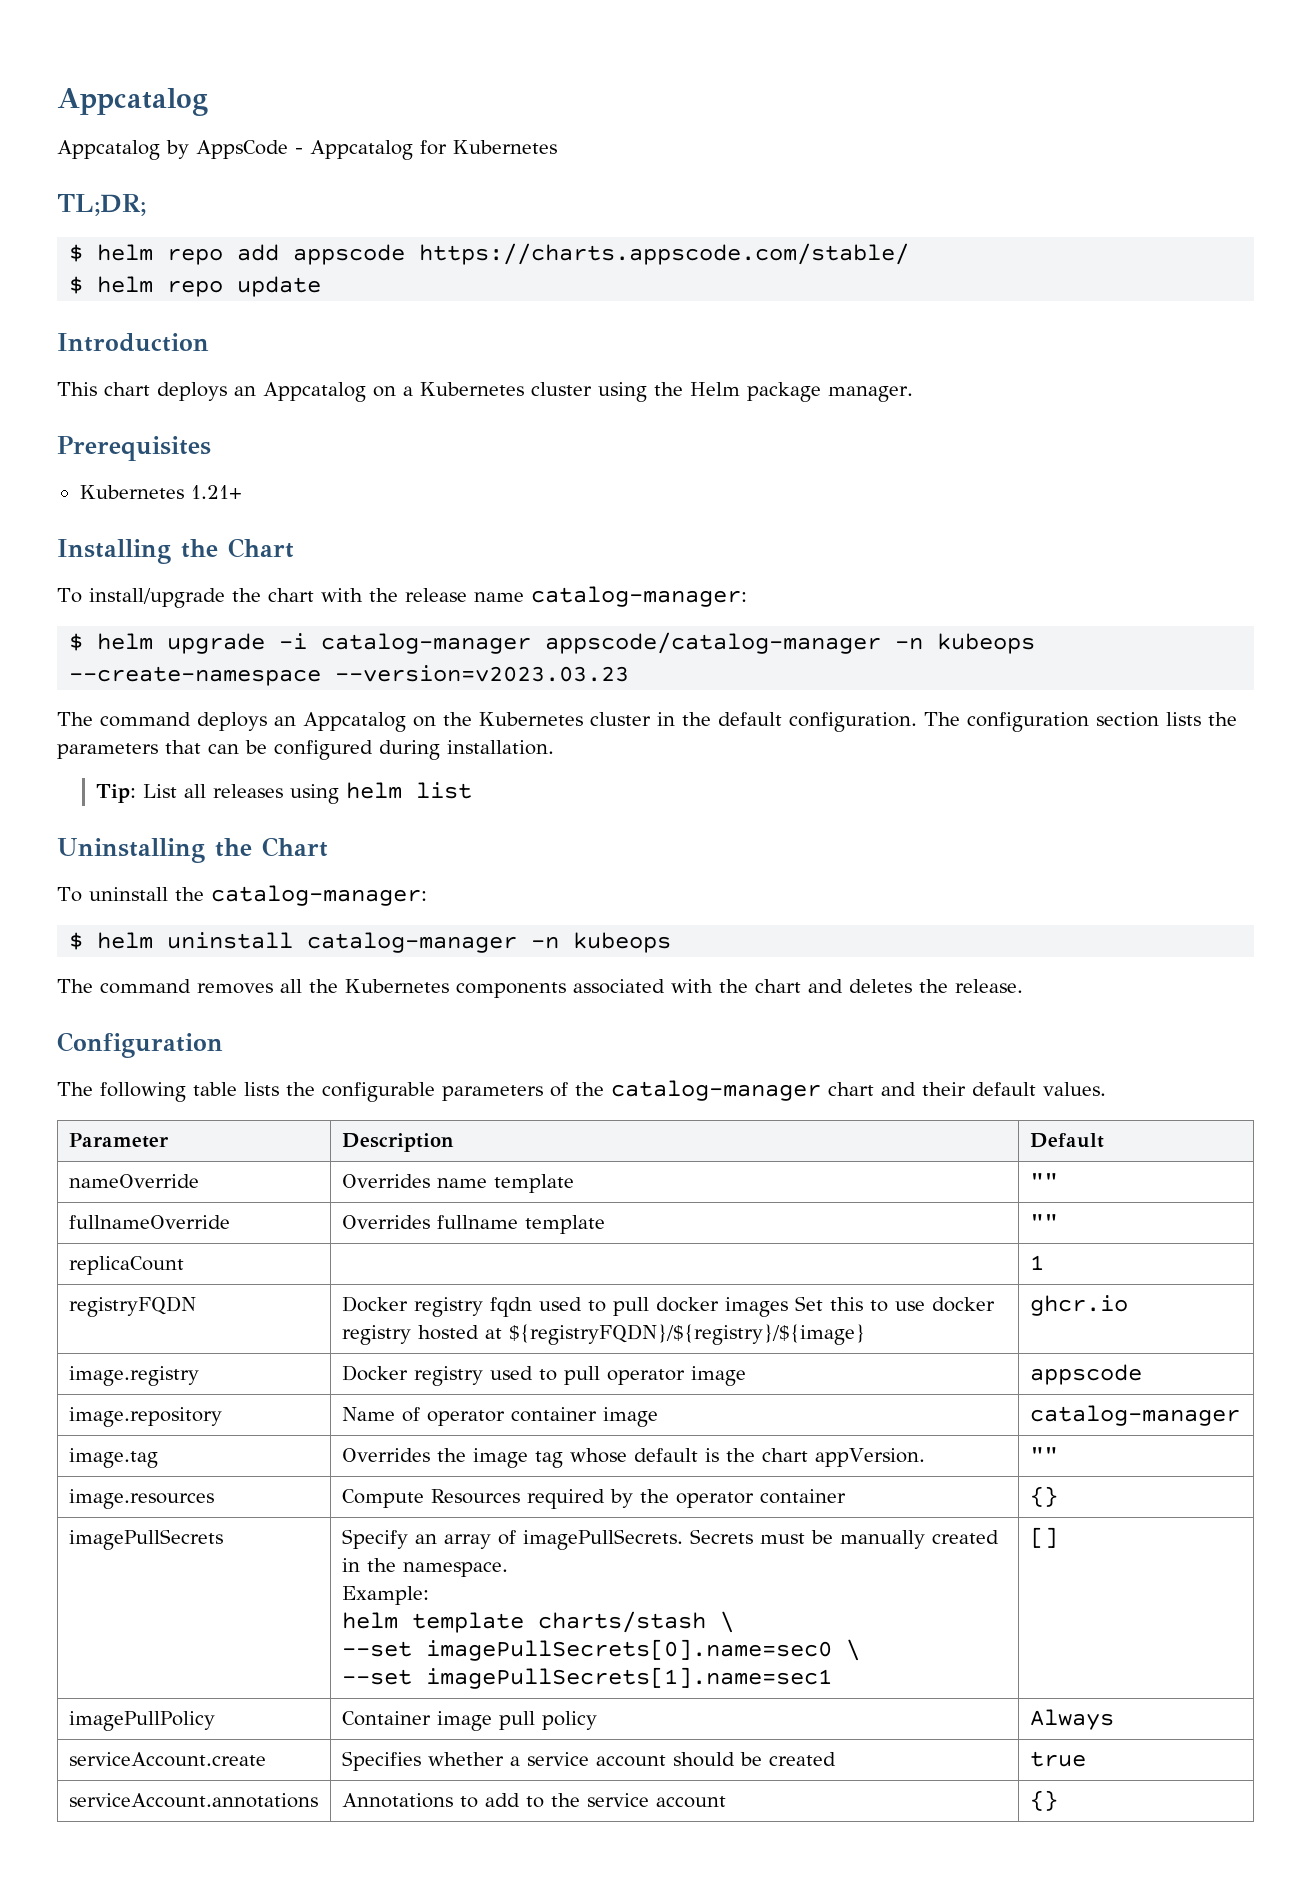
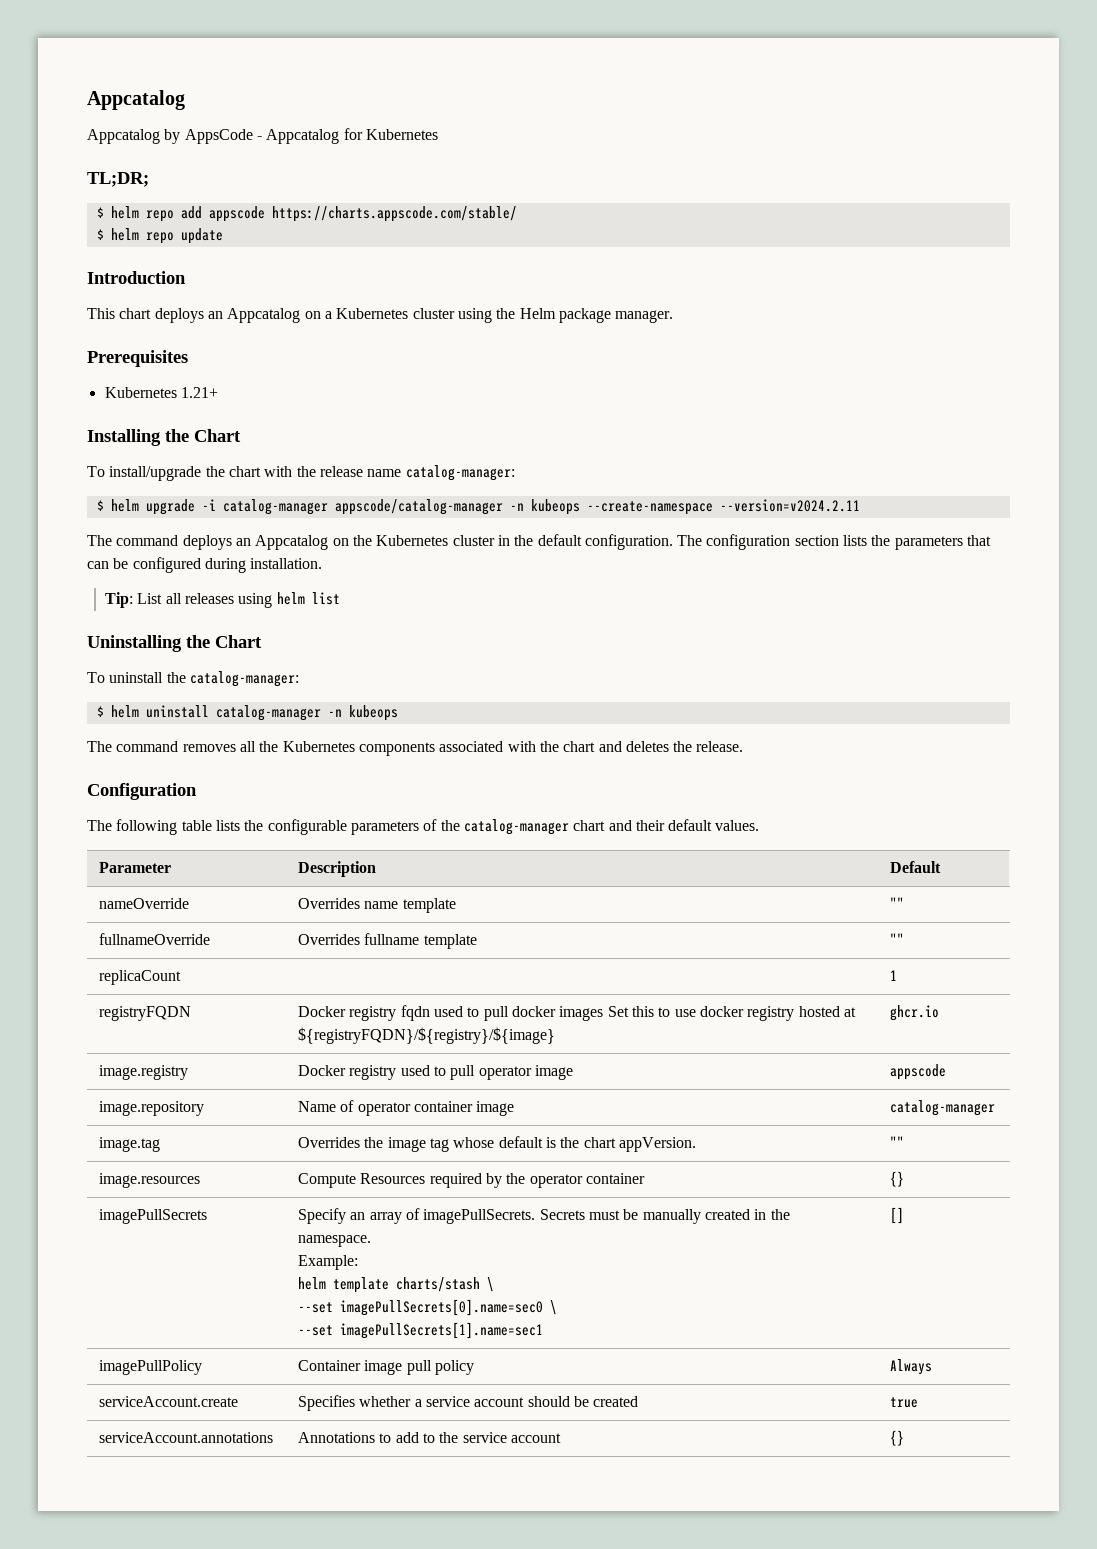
- $ helm upgrade -i catalog-manager appscode/catalog-manager -n kubeops --create-namespace --version=v2023.03.23
+ $ helm upgrade -i catalog-manager appscode/catalog-manager -n kubeops --create-namespace --version=v2024.2.11

